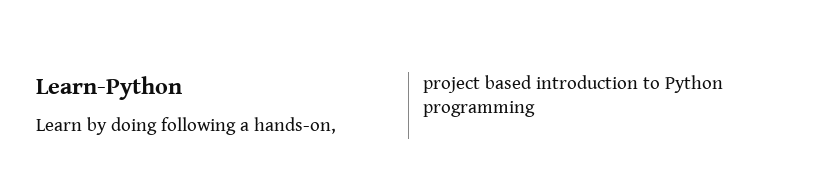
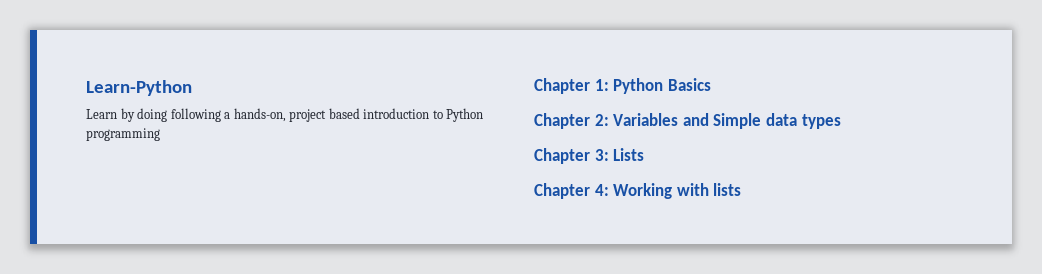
+ Chapter 1: Python Basics
+ Chapter 2: Variables and Simple data types
+ Chapter 3: Lists
+ Chapter 4: Working with lists

